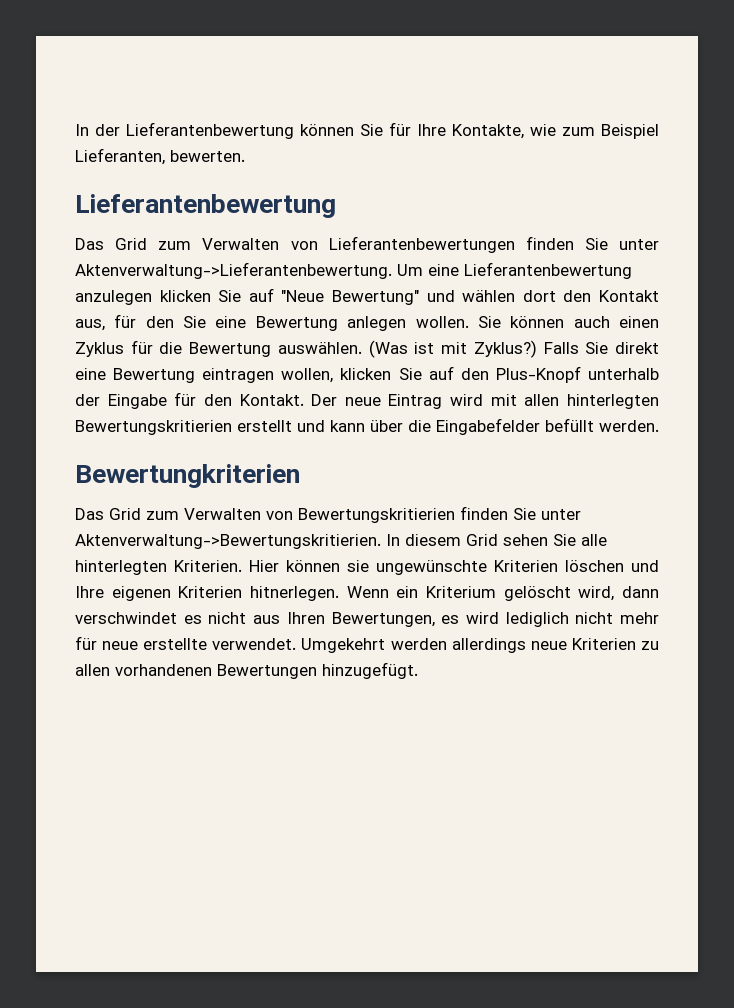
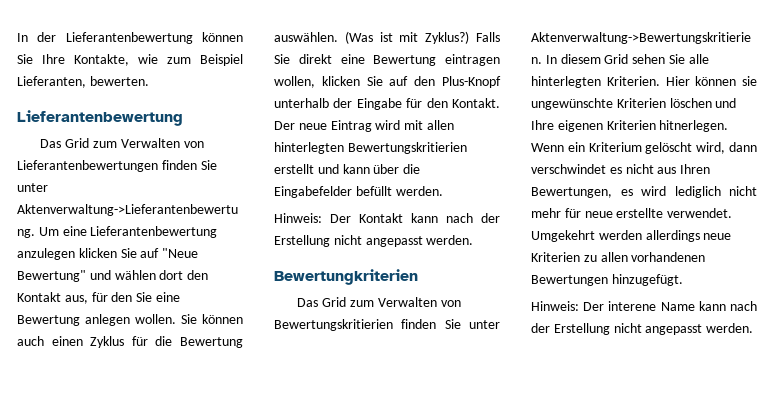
- In der Lieferantenbewertung können Sie für Ihre Kontakte, wie zum Beispiel Lieferanten, bewerten.
+ In der Lieferantenbewertung können Sie Ihre Kontakte, wie zum Beispiel Lieferanten, bewerten.
+ Hinweis: Der Kontakt kann nach der Erstellung nicht angepasst werden.
+ Hinweis: Der interene Name kann nach der Erstellung nicht angepasst werden.

